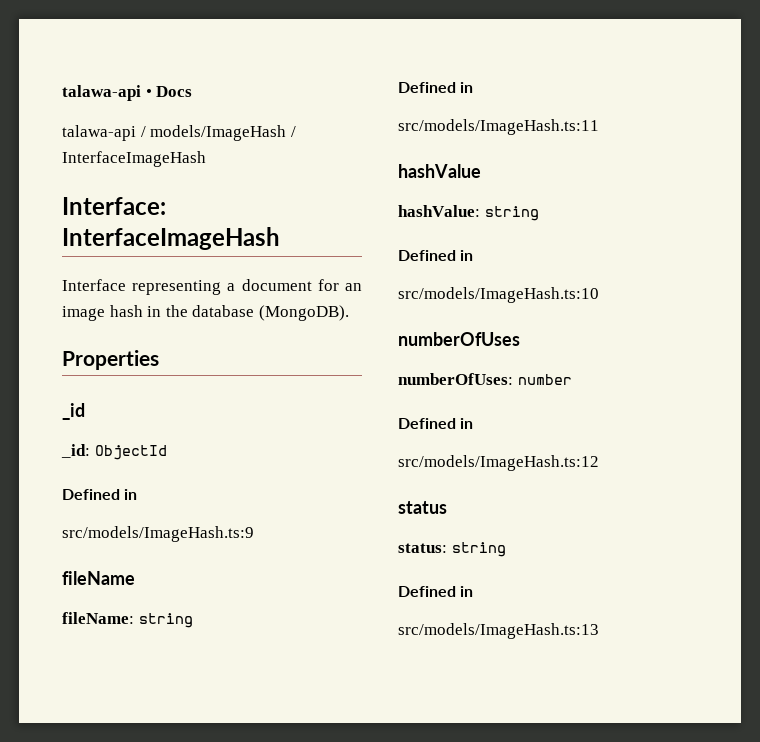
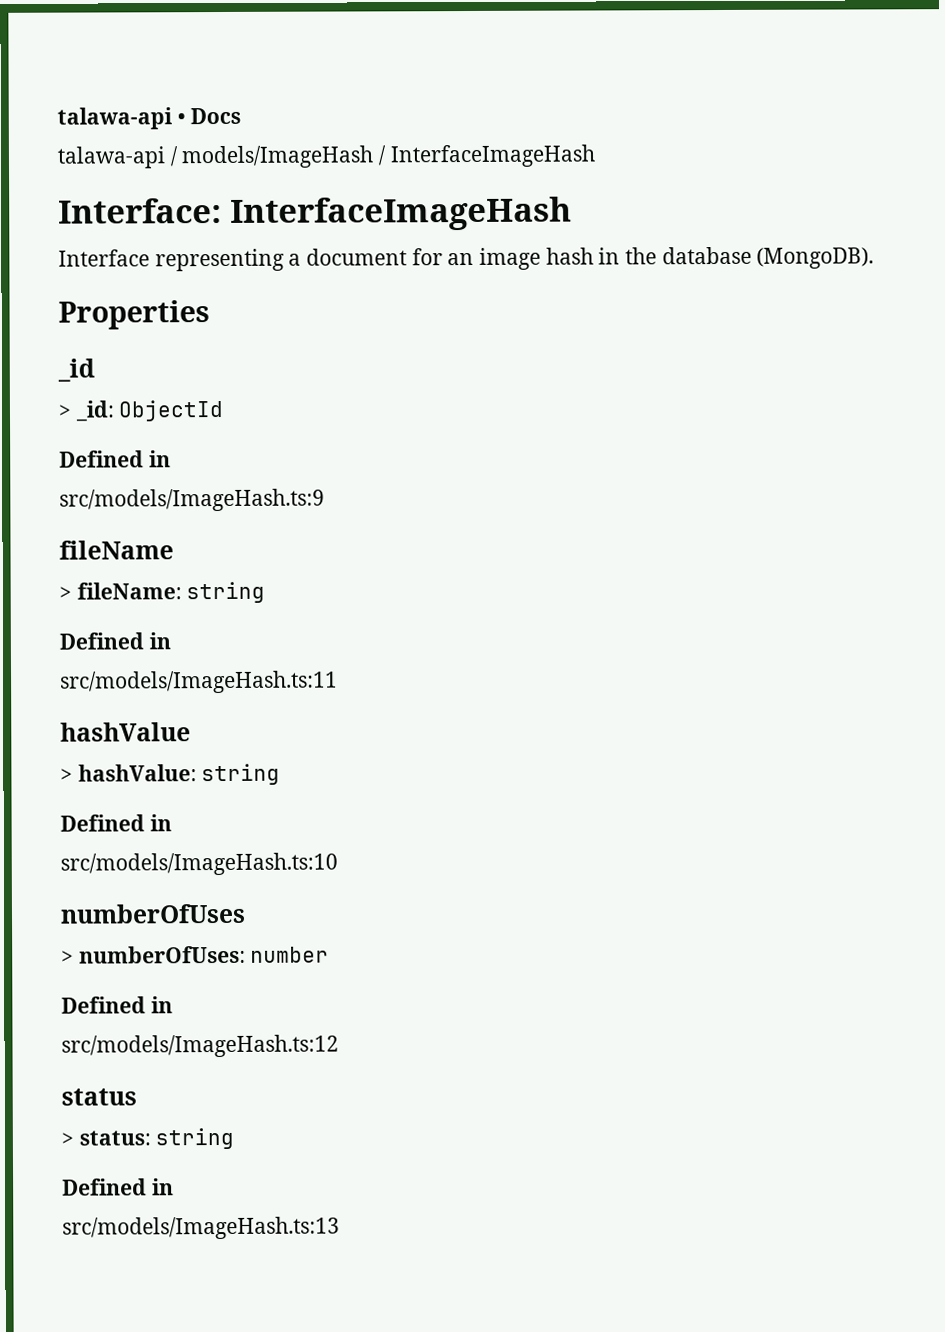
- _id: ObjectId
+ > _id: ObjectId
- fileName: string
+ > fileName: string
- hashValue: string
+ > hashValue: string
- numberOfUses: number
+ > numberOfUses: number
- status: string
+ > status: string

